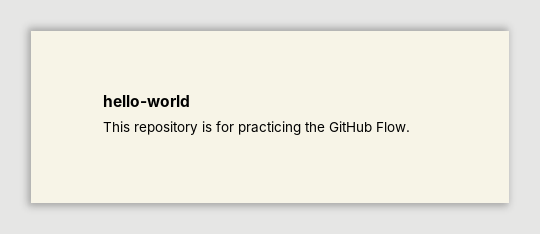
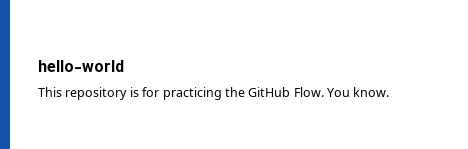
+ You know.

